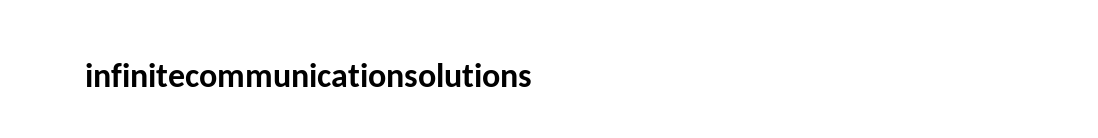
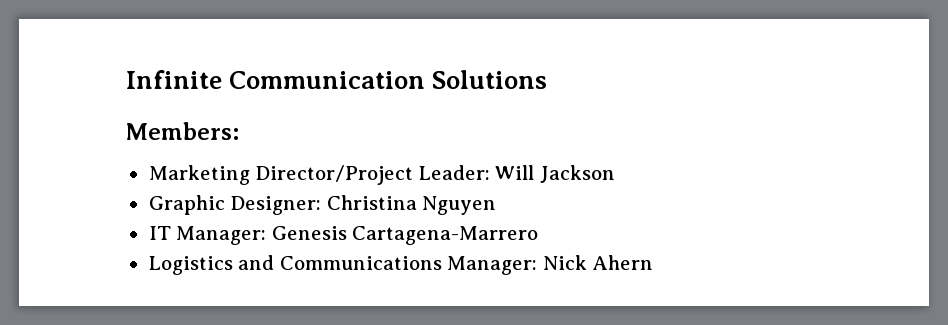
- infinitecommunicationsolutions
+ Infinite Communication Solutions
+ Members:
+ Marketing Director/Project Leader: Will Jackson
+ Graphic Designer: Christina Nguyen
+ IT Manager: Genesis Cartagena-Marrero
+ Logistics and Communications Manager: Nick Ahern

